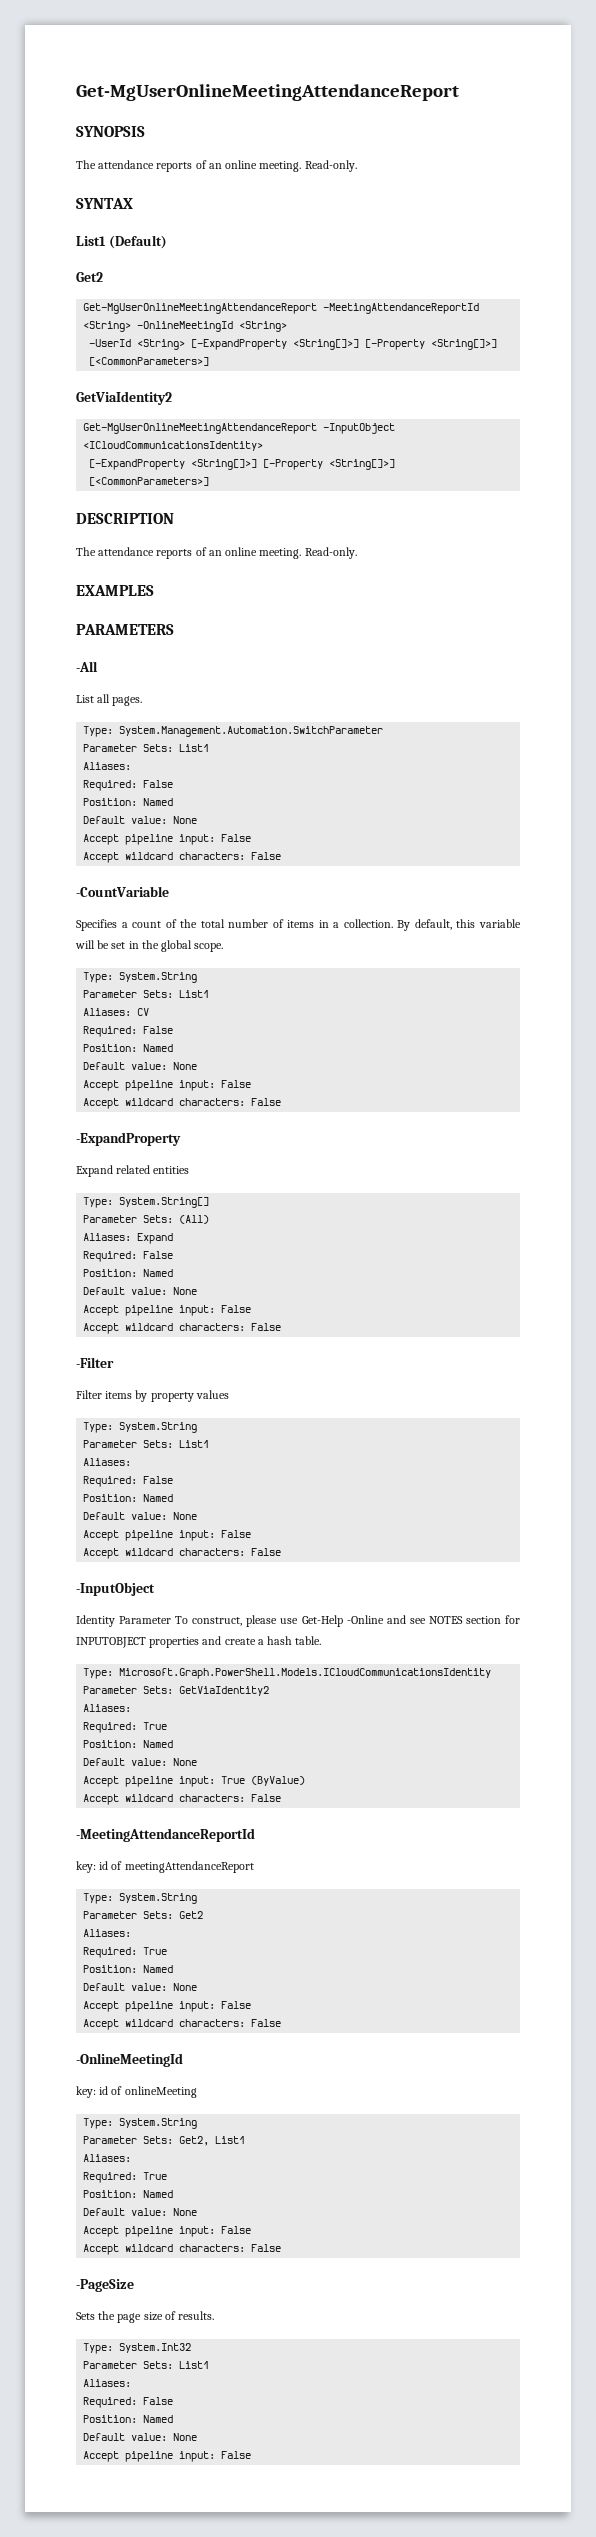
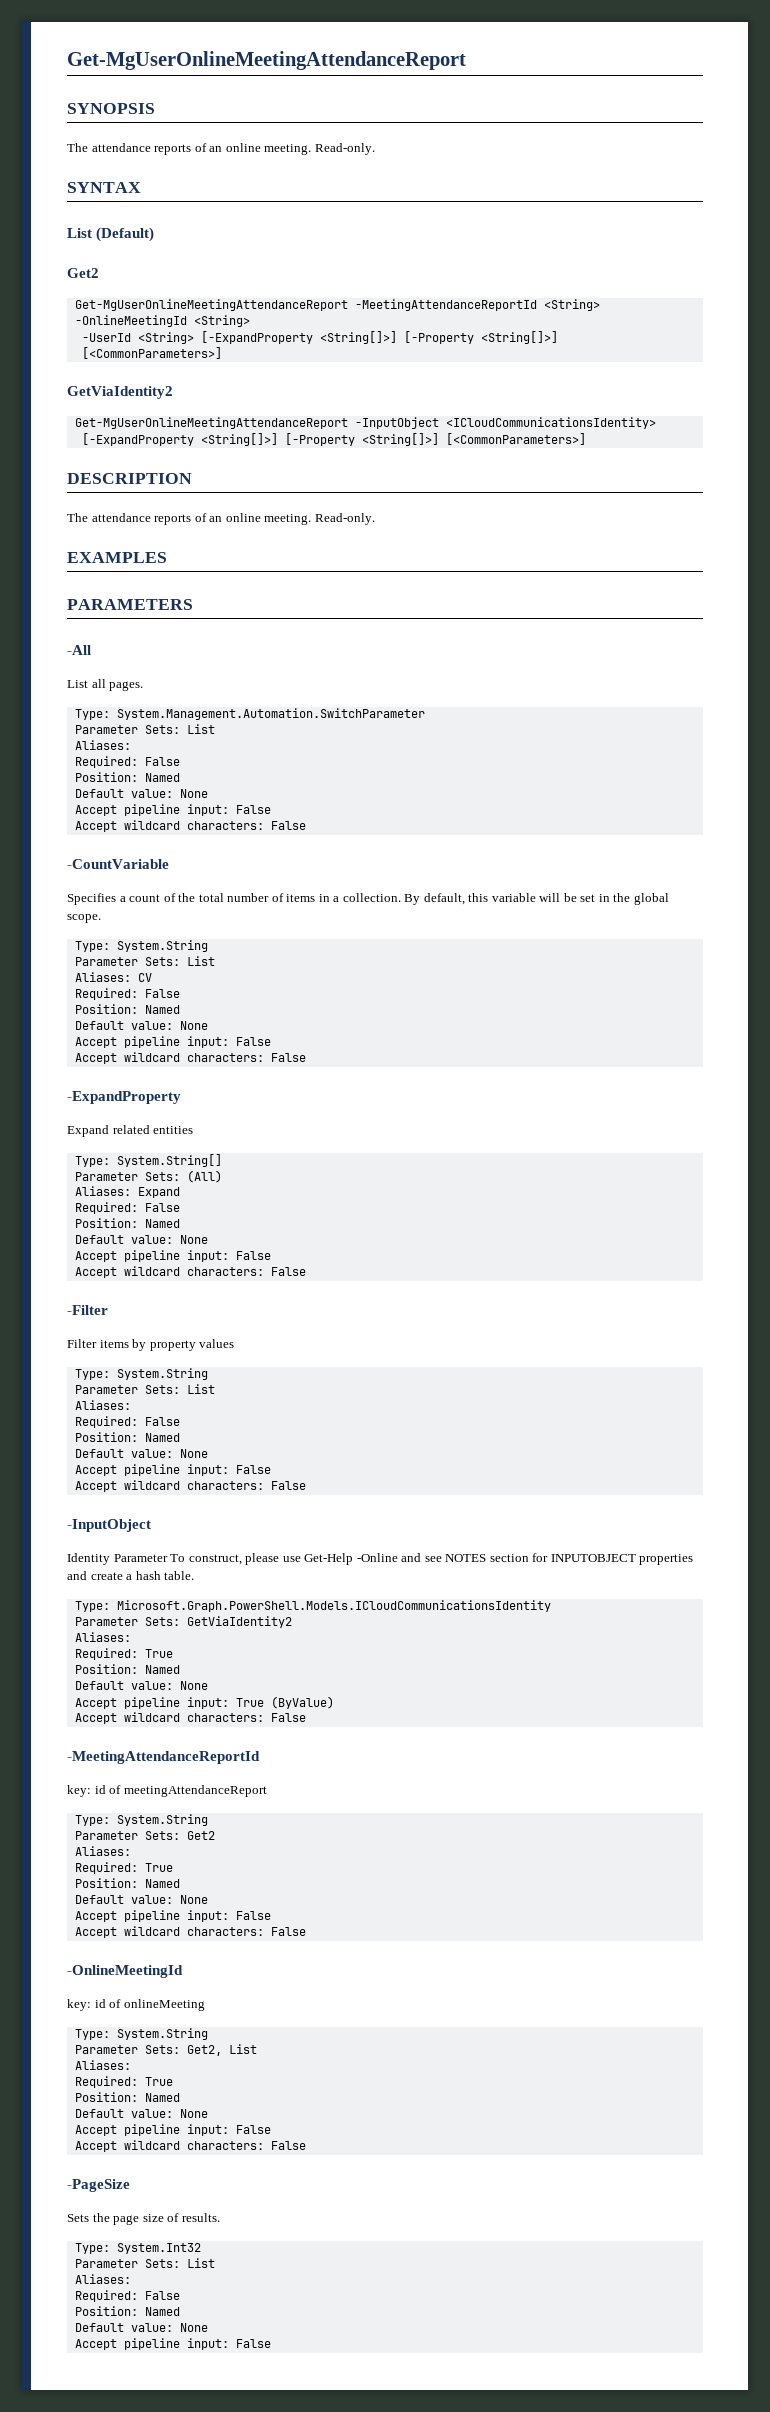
- List1 (Default)
+ List (Default)
  Type: System.Management.Automation.SwitchParameter
- Parameter Sets: List1
+ Parameter Sets: List
  By default, this variable will be set in the global scope.
  Type: System.String
- Parameter Sets: List1
+ Parameter Sets: List
  Filter items by property values
  Type: System.String
- Parameter Sets: List1
+ Parameter Sets: List
- Parameter Sets: Get2, List1
+ Parameter Sets: Get2, List
  Type: System.Int32
- Parameter Sets: List1
+ Parameter Sets: List

